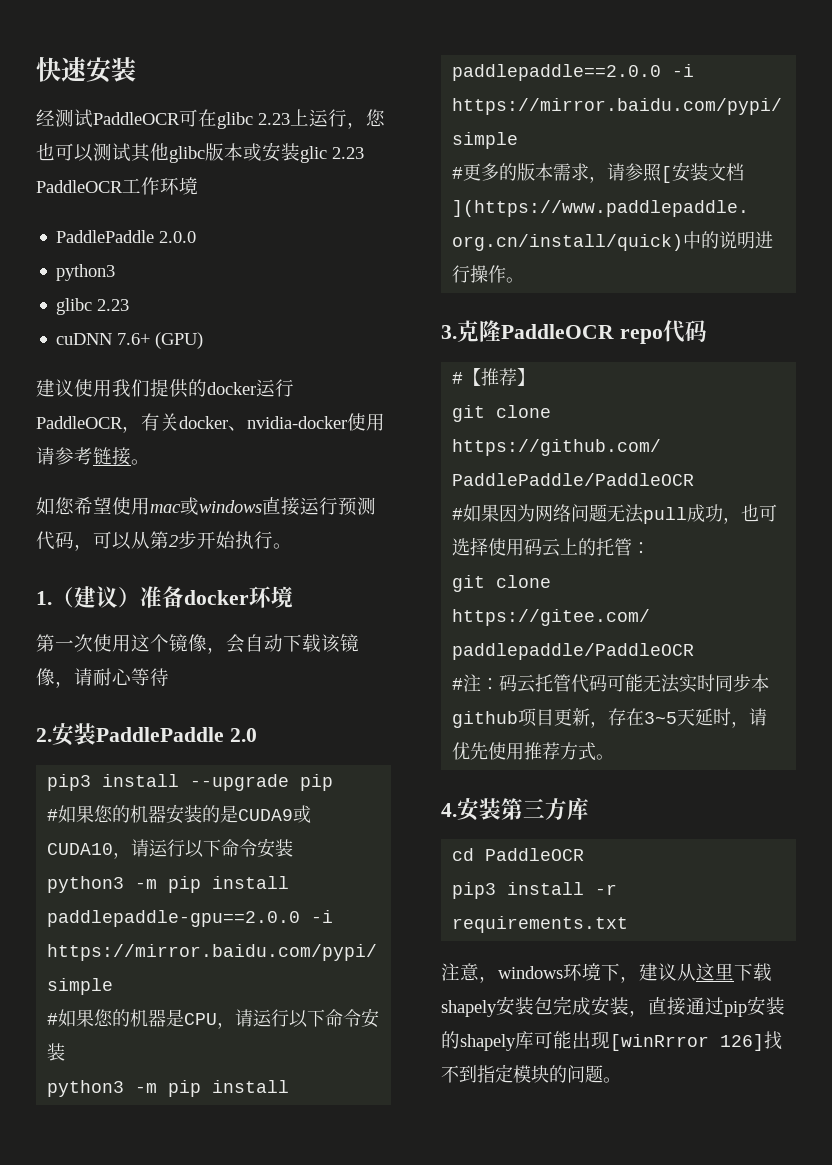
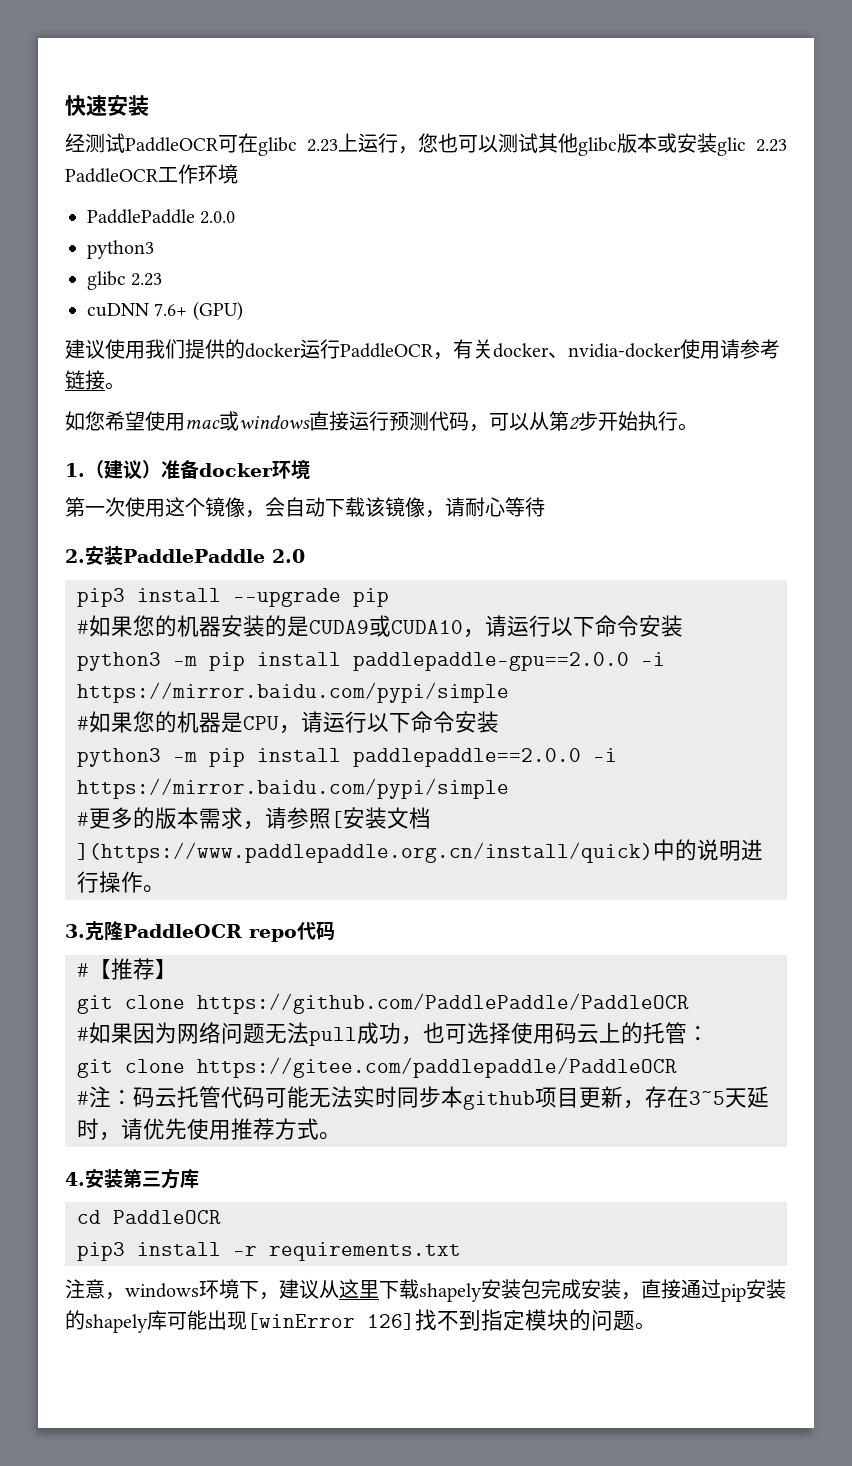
- 注意，windows环境下，建议从这里下载shapely安装包完成安装，直接通过pip安装的shapely库可能出现[winRrror 126]找不到指定模块的问题。
+ 注意，windows环境下，建议从这里下载shapely安装包完成安装，直接通过pip安装的shapely库可能出现[winError 126]找不到指定模块的问题。

